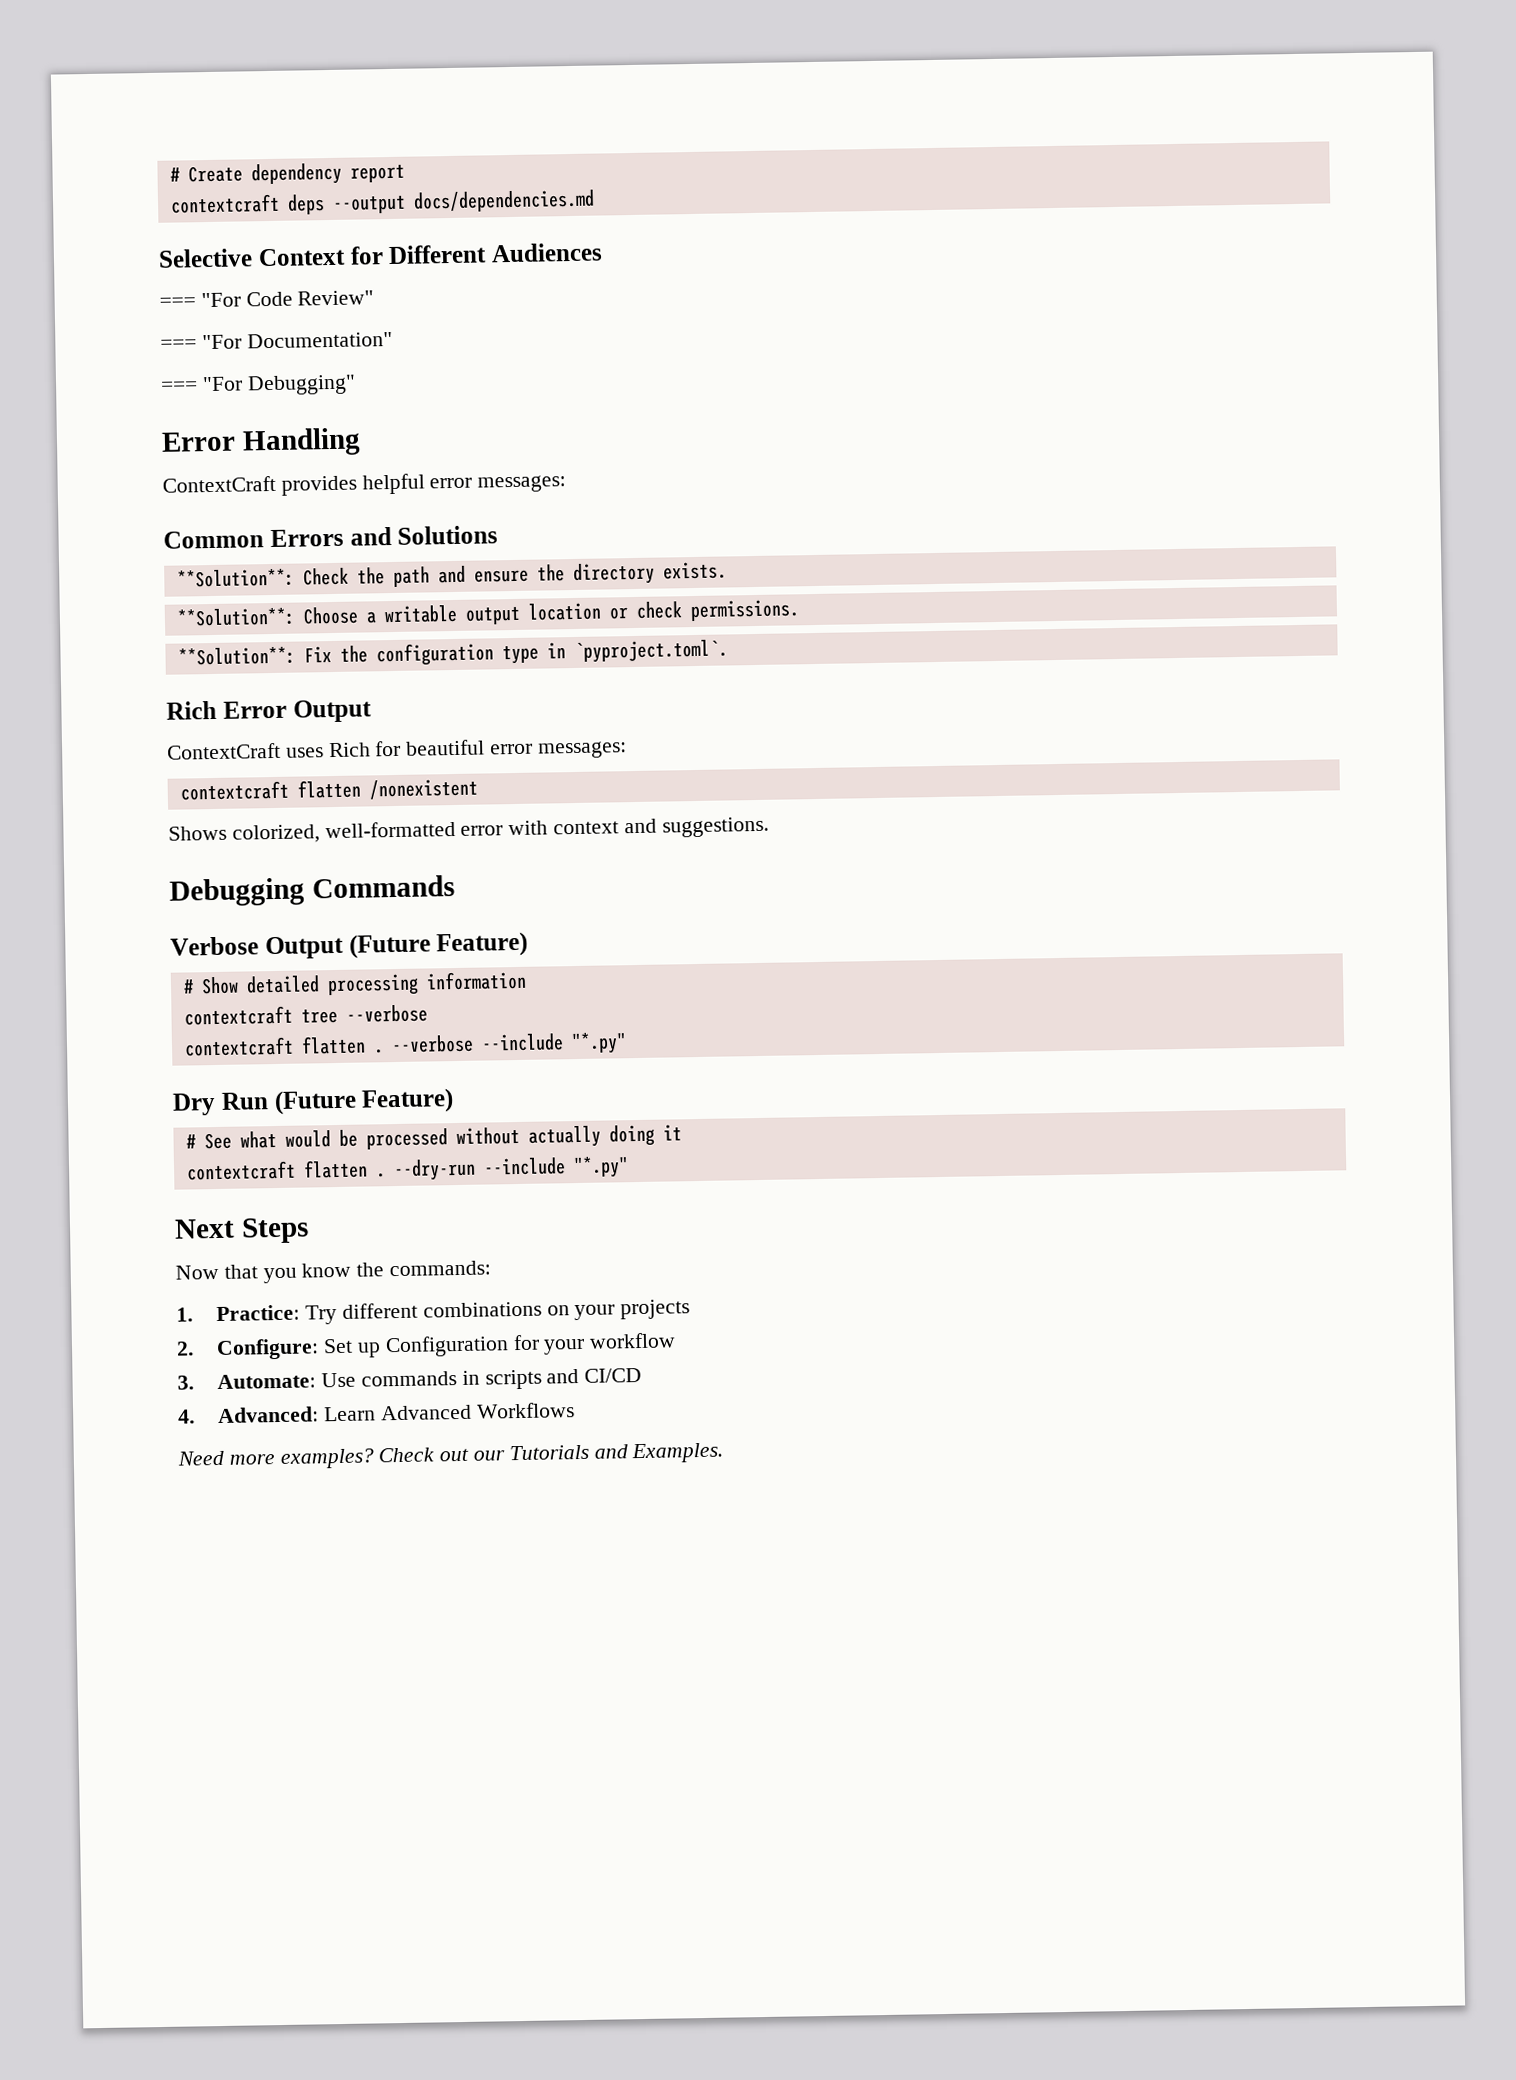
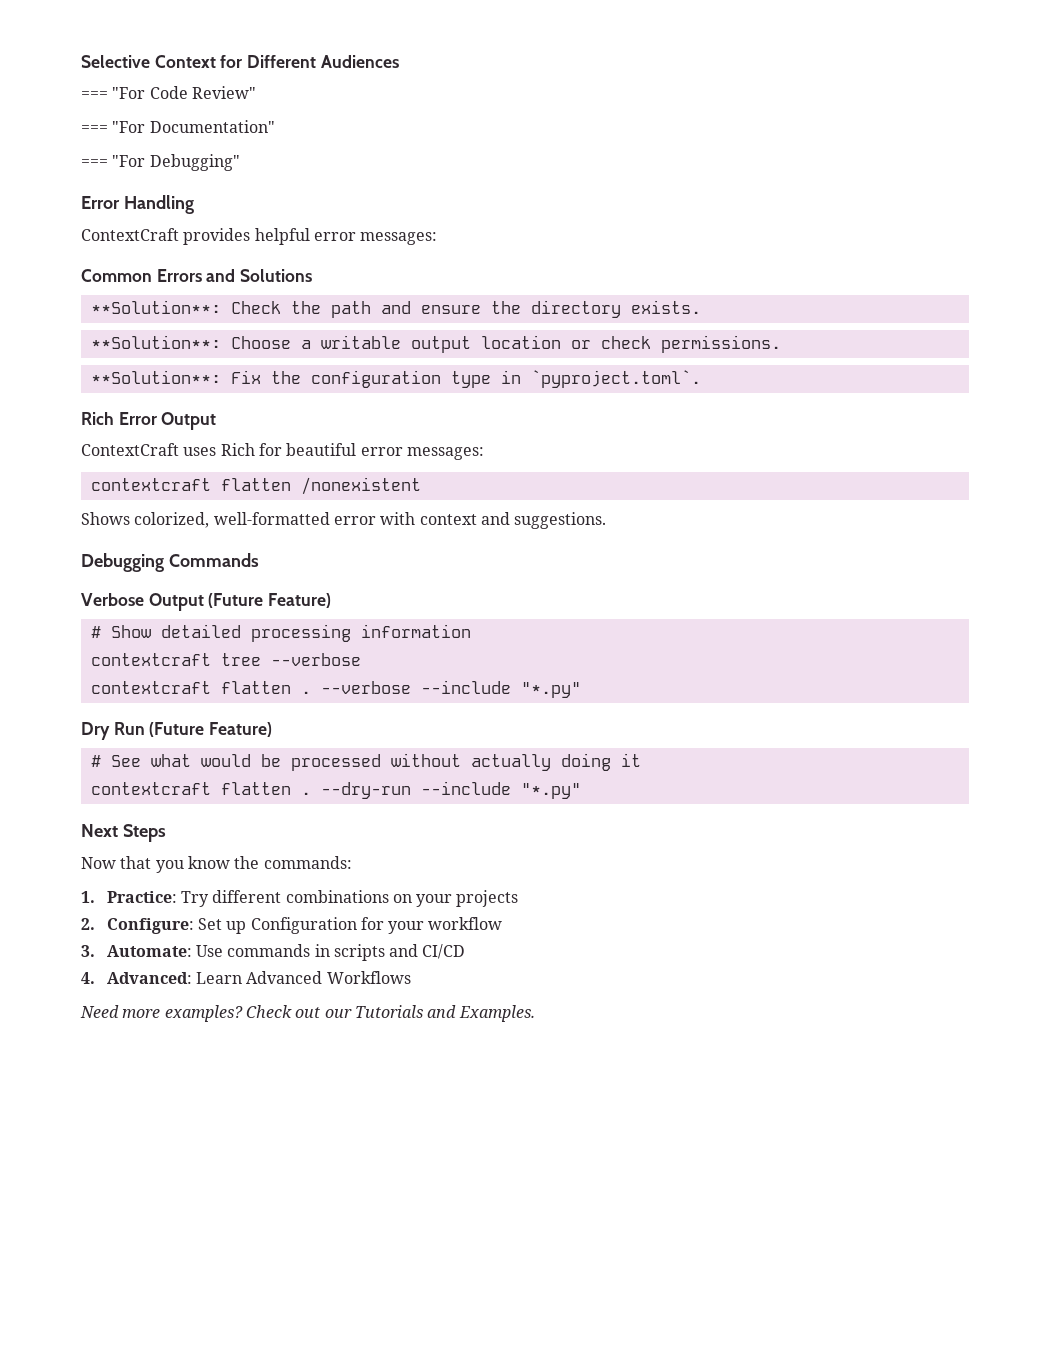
- # Create dependency report
- contextcraft deps --output docs/dependencies.md

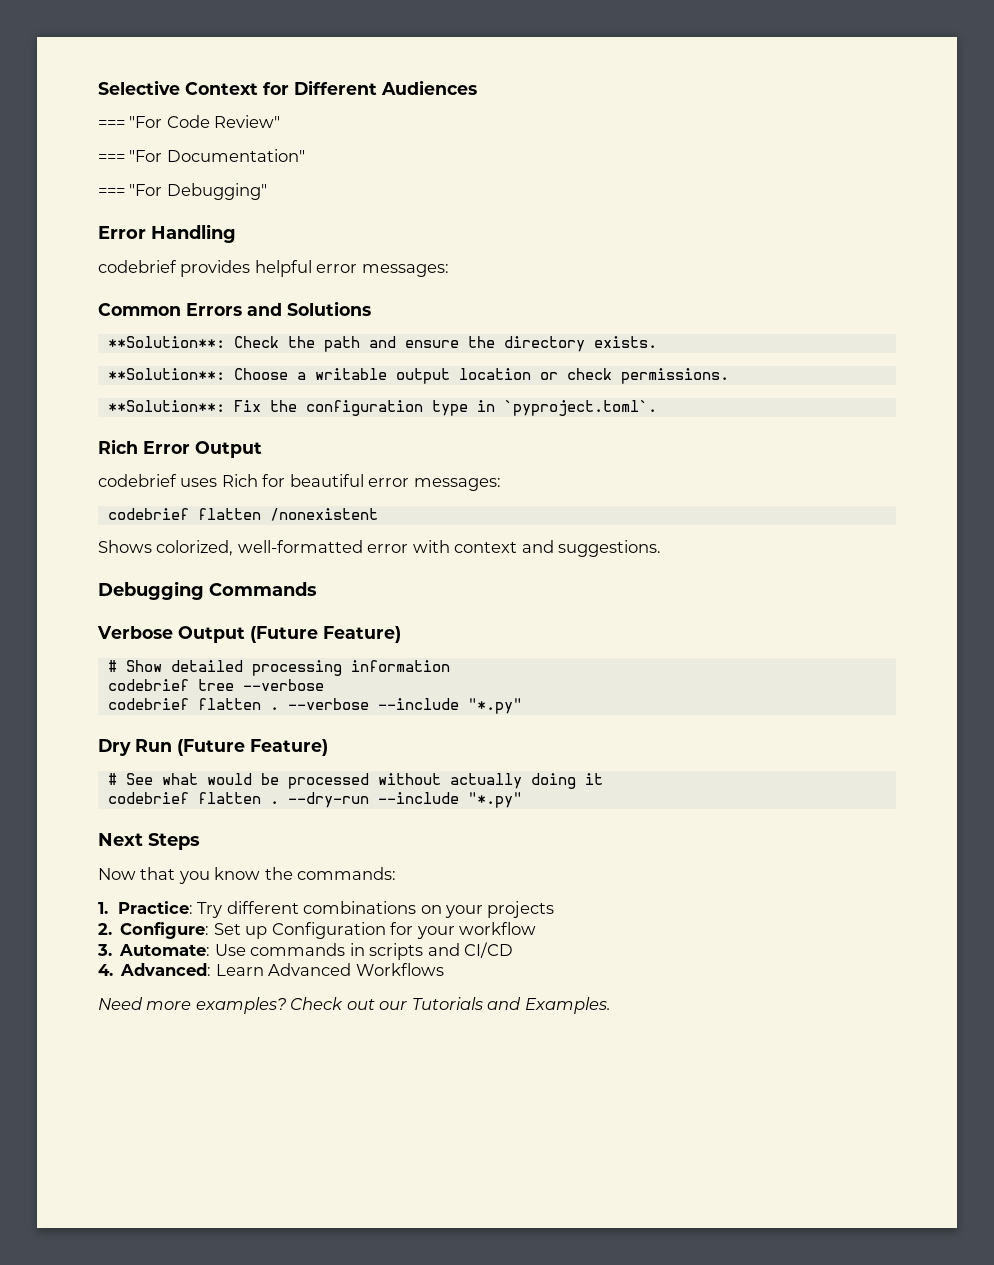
- ContextCraft provides helpful error messages:
+ codebrief provides helpful error messages:
- ContextCraft uses Rich for beautiful error messages:
+ codebrief uses Rich for beautiful error messages:
- contextcraft flatten /nonexistent
+ codebrief flatten /nonexistent
- contextcraft tree --verbose
- contextcraft flatten .
+ codebrief tree --verbose
+ codebrief flatten .
  # See what would be processed without actually doing it
- contextcraft flatten .
+ codebrief flatten .

